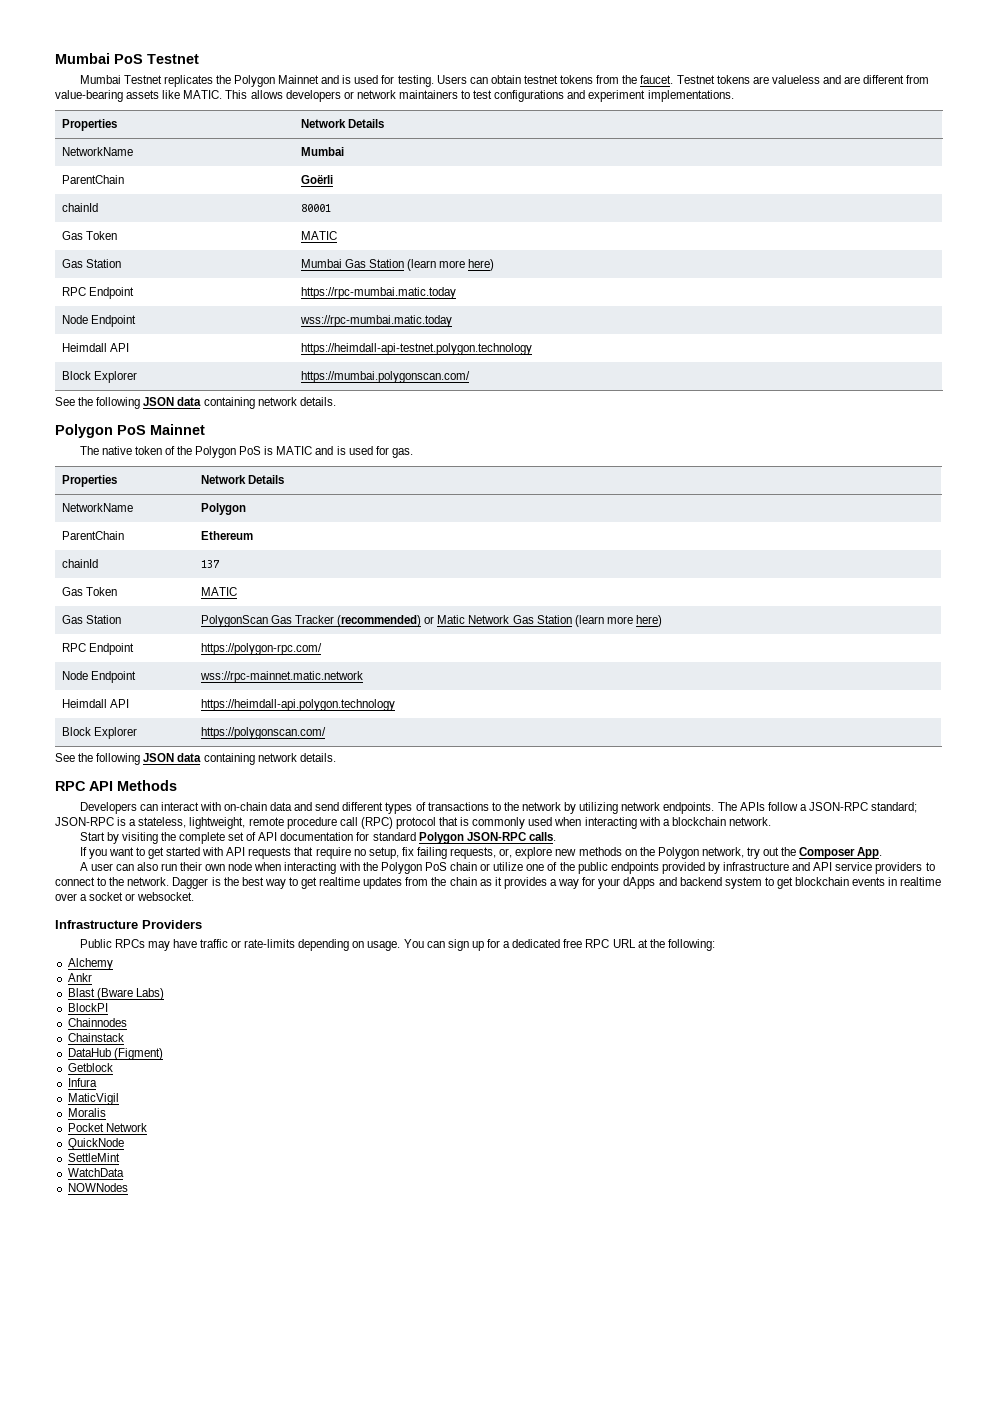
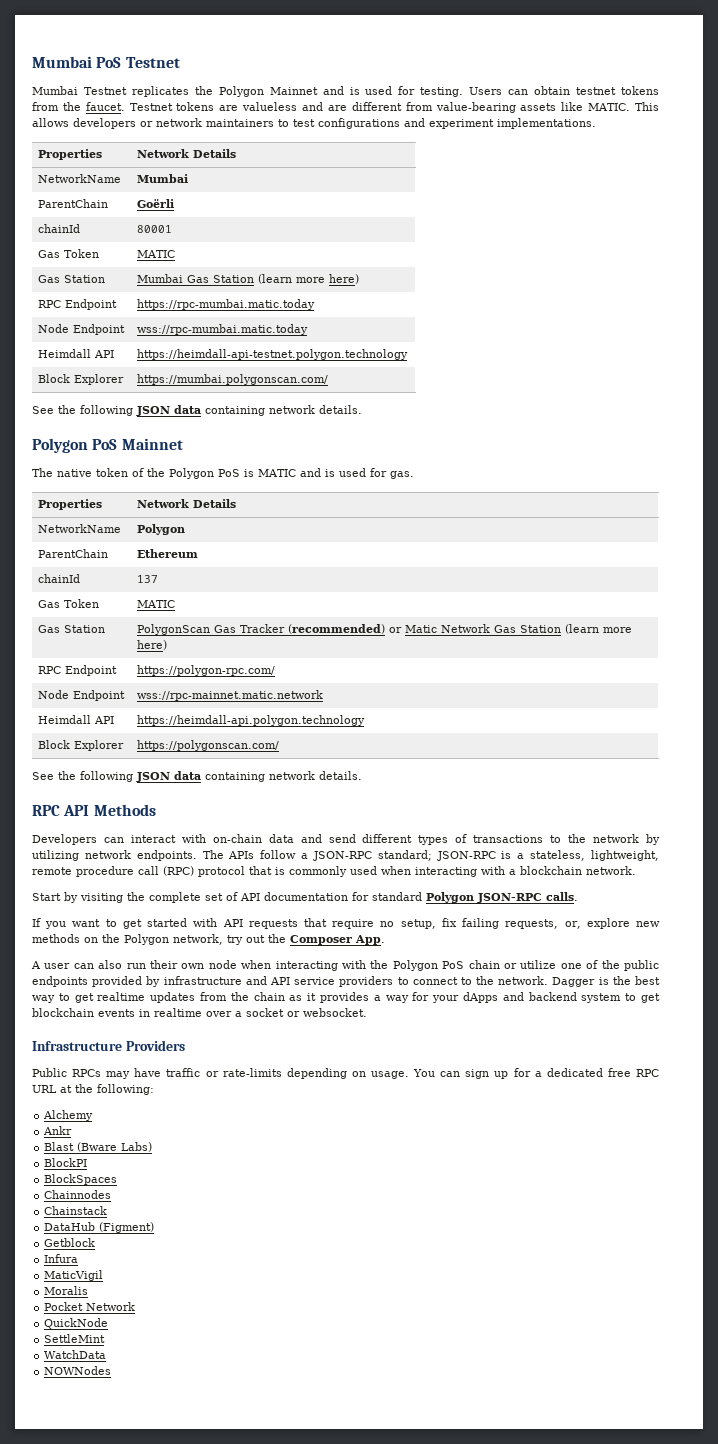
+ BlockSpaces

